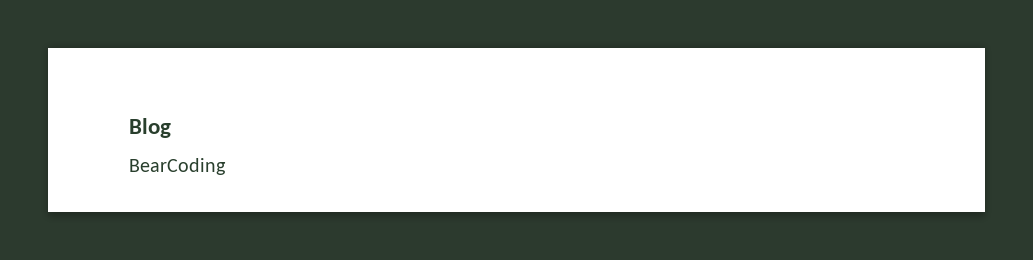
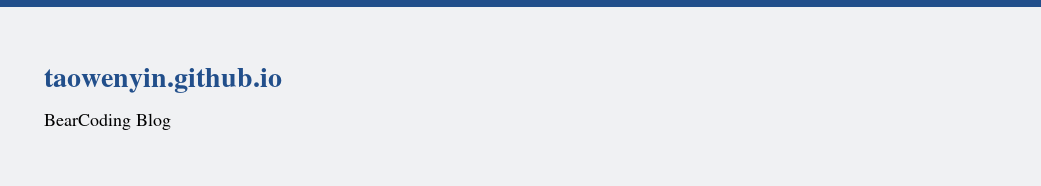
- Blog
+ taowenyin.github.io
- BearCoding
+ BearCoding Blog

